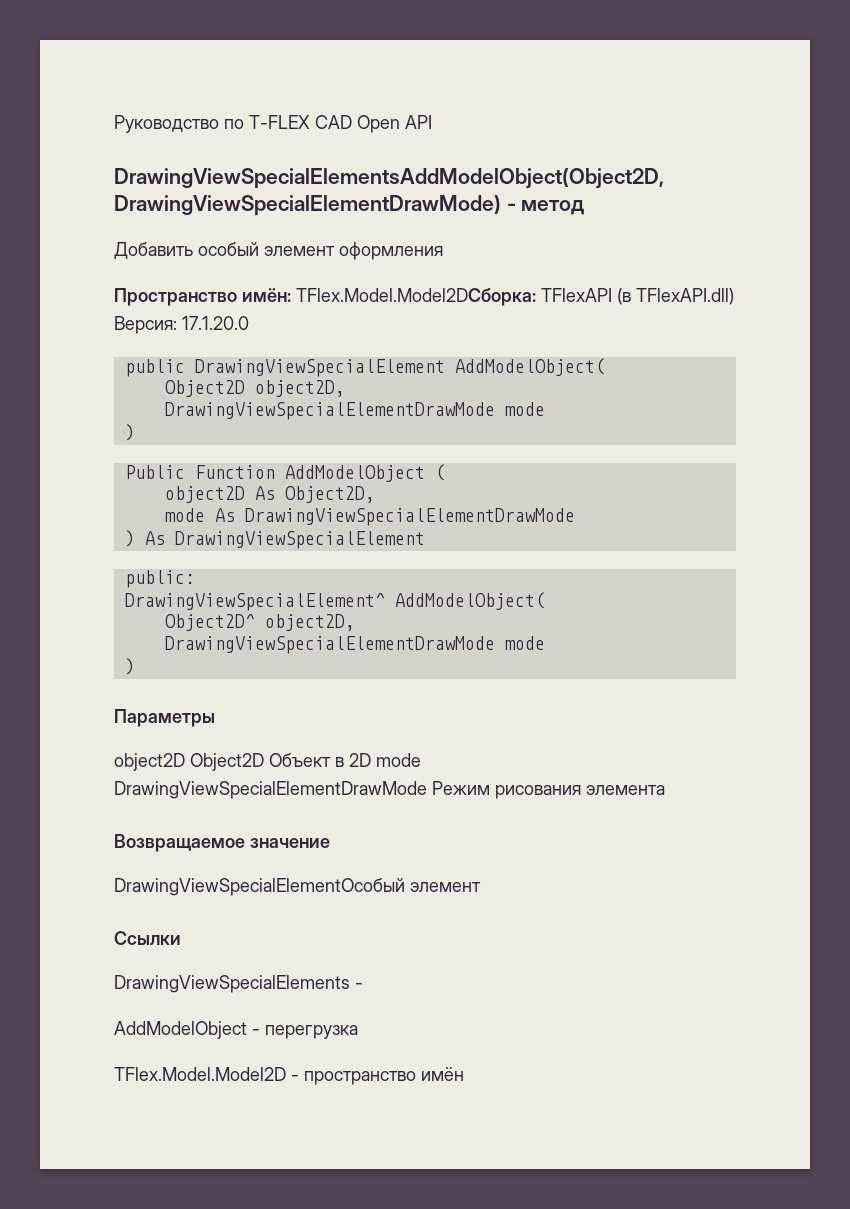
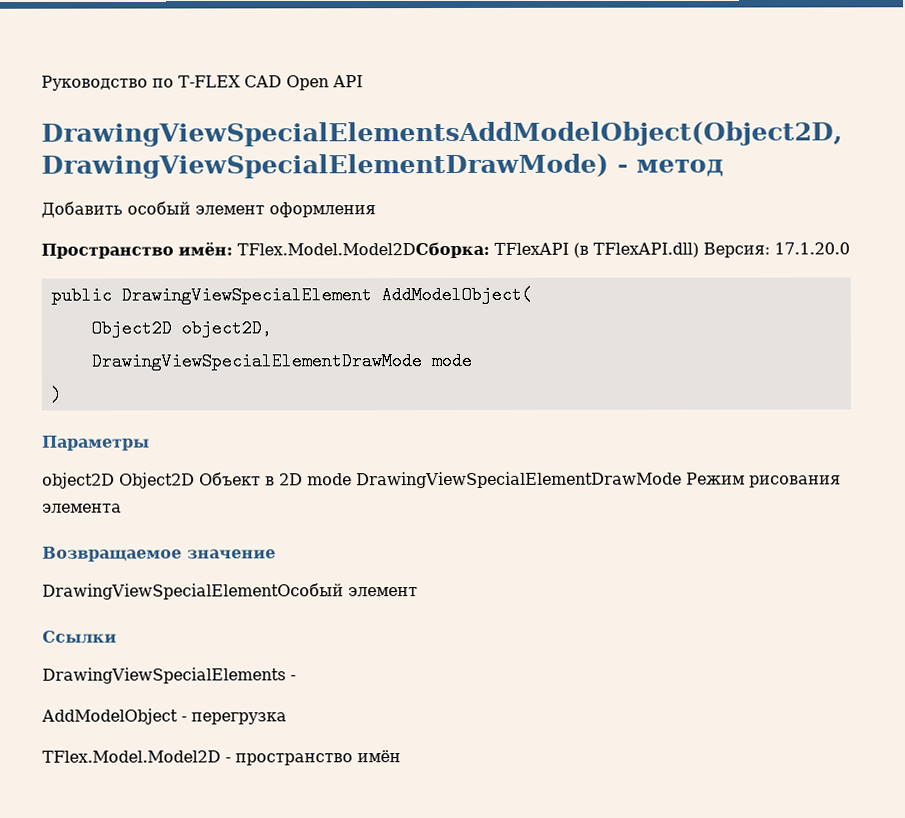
- Public Function AddModelObject (
- object2D As Object2D,
- mode As DrawingViewSpecialElementDrawMode
- ) As DrawingViewSpecialElement
- public:
- DrawingViewSpecialElement^ AddModelObject(
- Object2D^ object2D,
- DrawingViewSpecialElementDrawMode mode
- )

